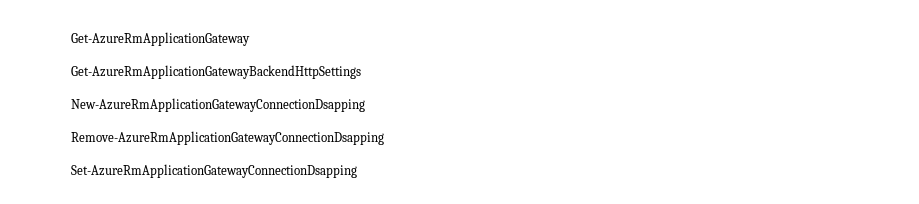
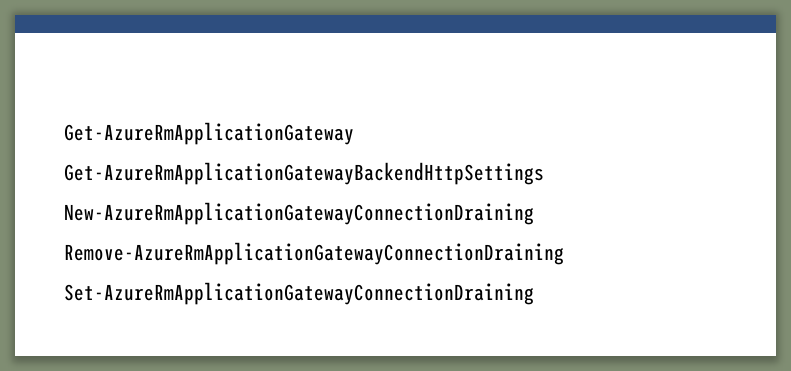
- New-AzureRmApplicationGatewayConnectionDsapping
- Remove-AzureRmApplicationGatewayConnectionDsapping
- Set-AzureRmApplicationGatewayConnectionDsapping
+ New-AzureRmApplicationGatewayConnectionDraining
+ Remove-AzureRmApplicationGatewayConnectionDraining
+ Set-AzureRmApplicationGatewayConnectionDraining

